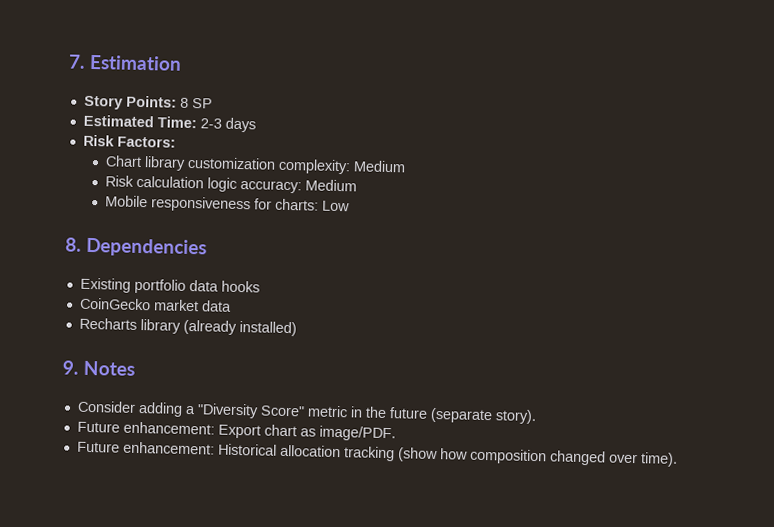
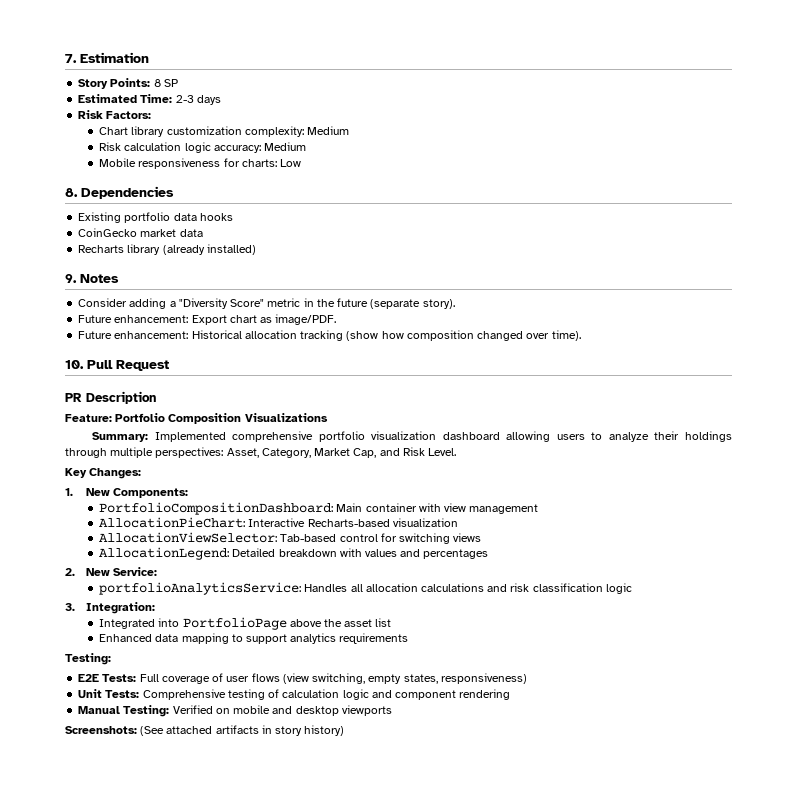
+ 10. Pull Request
+ PR Description
+ Feature: Portfolio Composition Visualizations
+ Summary: Implemented comprehensive portfolio visualization dashboard allowing users to analyze their holdings through multiple perspectives: Asset, Category, Market Cap, and Risk Level.
+ Key Changes:
+ 1. New Components:
+ PortfolioCompositionDashboard: Main container with view management
+ AllocationPieChart: Interactive Recharts-based visualization
+ AllocationViewSelector: Tab-based control for switching views
+ AllocationLegend: Detailed breakdown with values and percentages
+ 2. New Service:
+ portfolioAnalyticsService: Handles all allocation calculations and risk classification logic
+ 3. Integration:
+ Integrated into PortfolioPage above the asset list
+ Enhanced data mapping to support analytics requirements
+ Testing:
+ E2E Tests: Full coverage of user flows (view switching, empty states, responsiveness)
+ Unit Tests: Comprehensive testing of calculation logic and component rendering
+ Manual Testing: Verified on mobile and desktop viewports
+ Screenshots: (See attached artifacts in story history)

